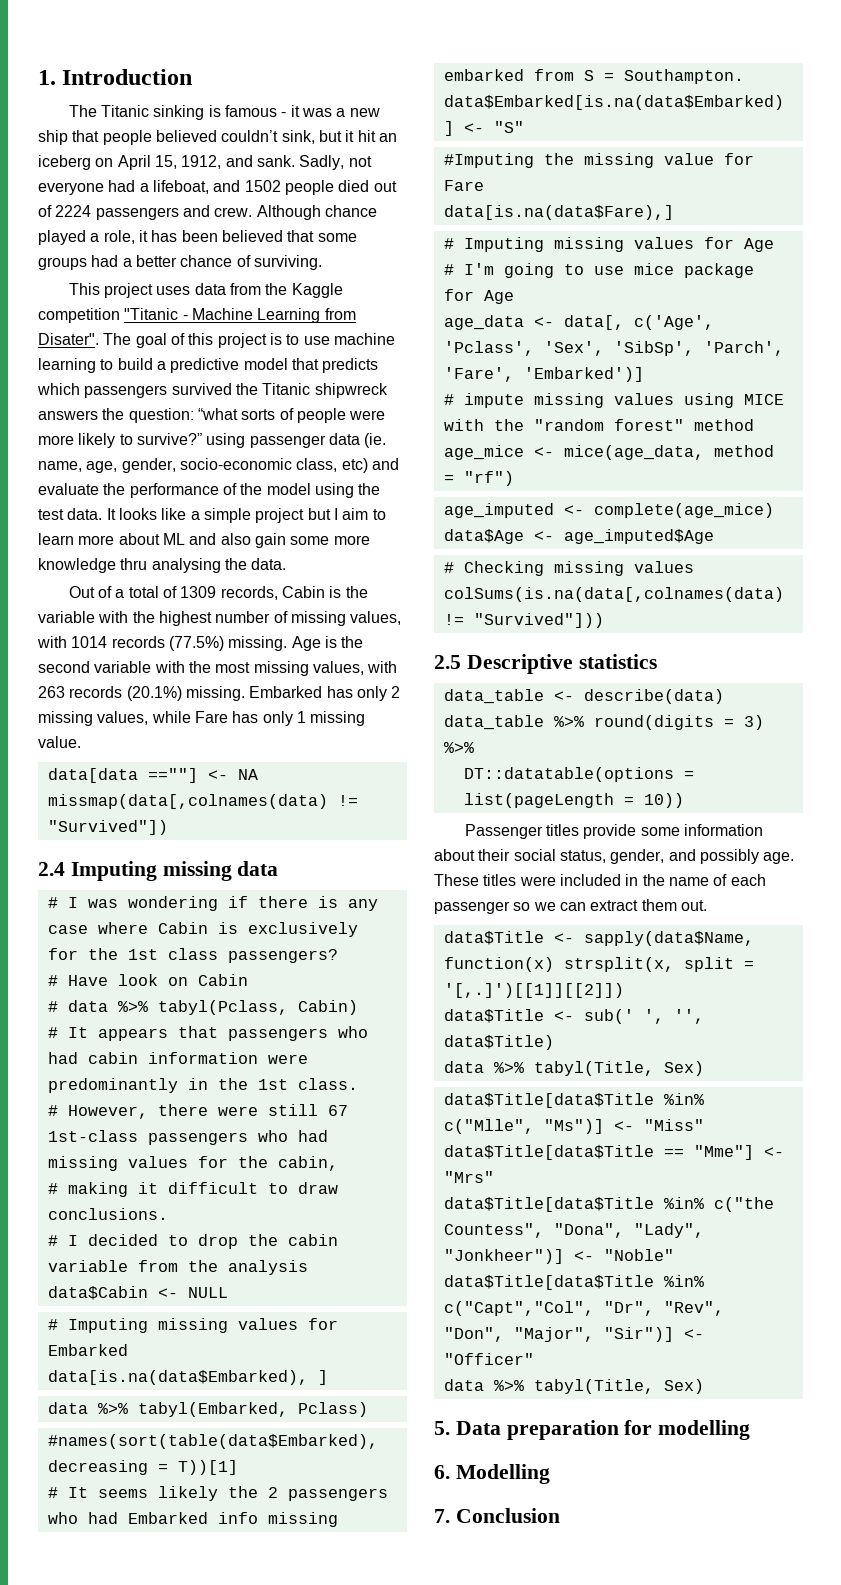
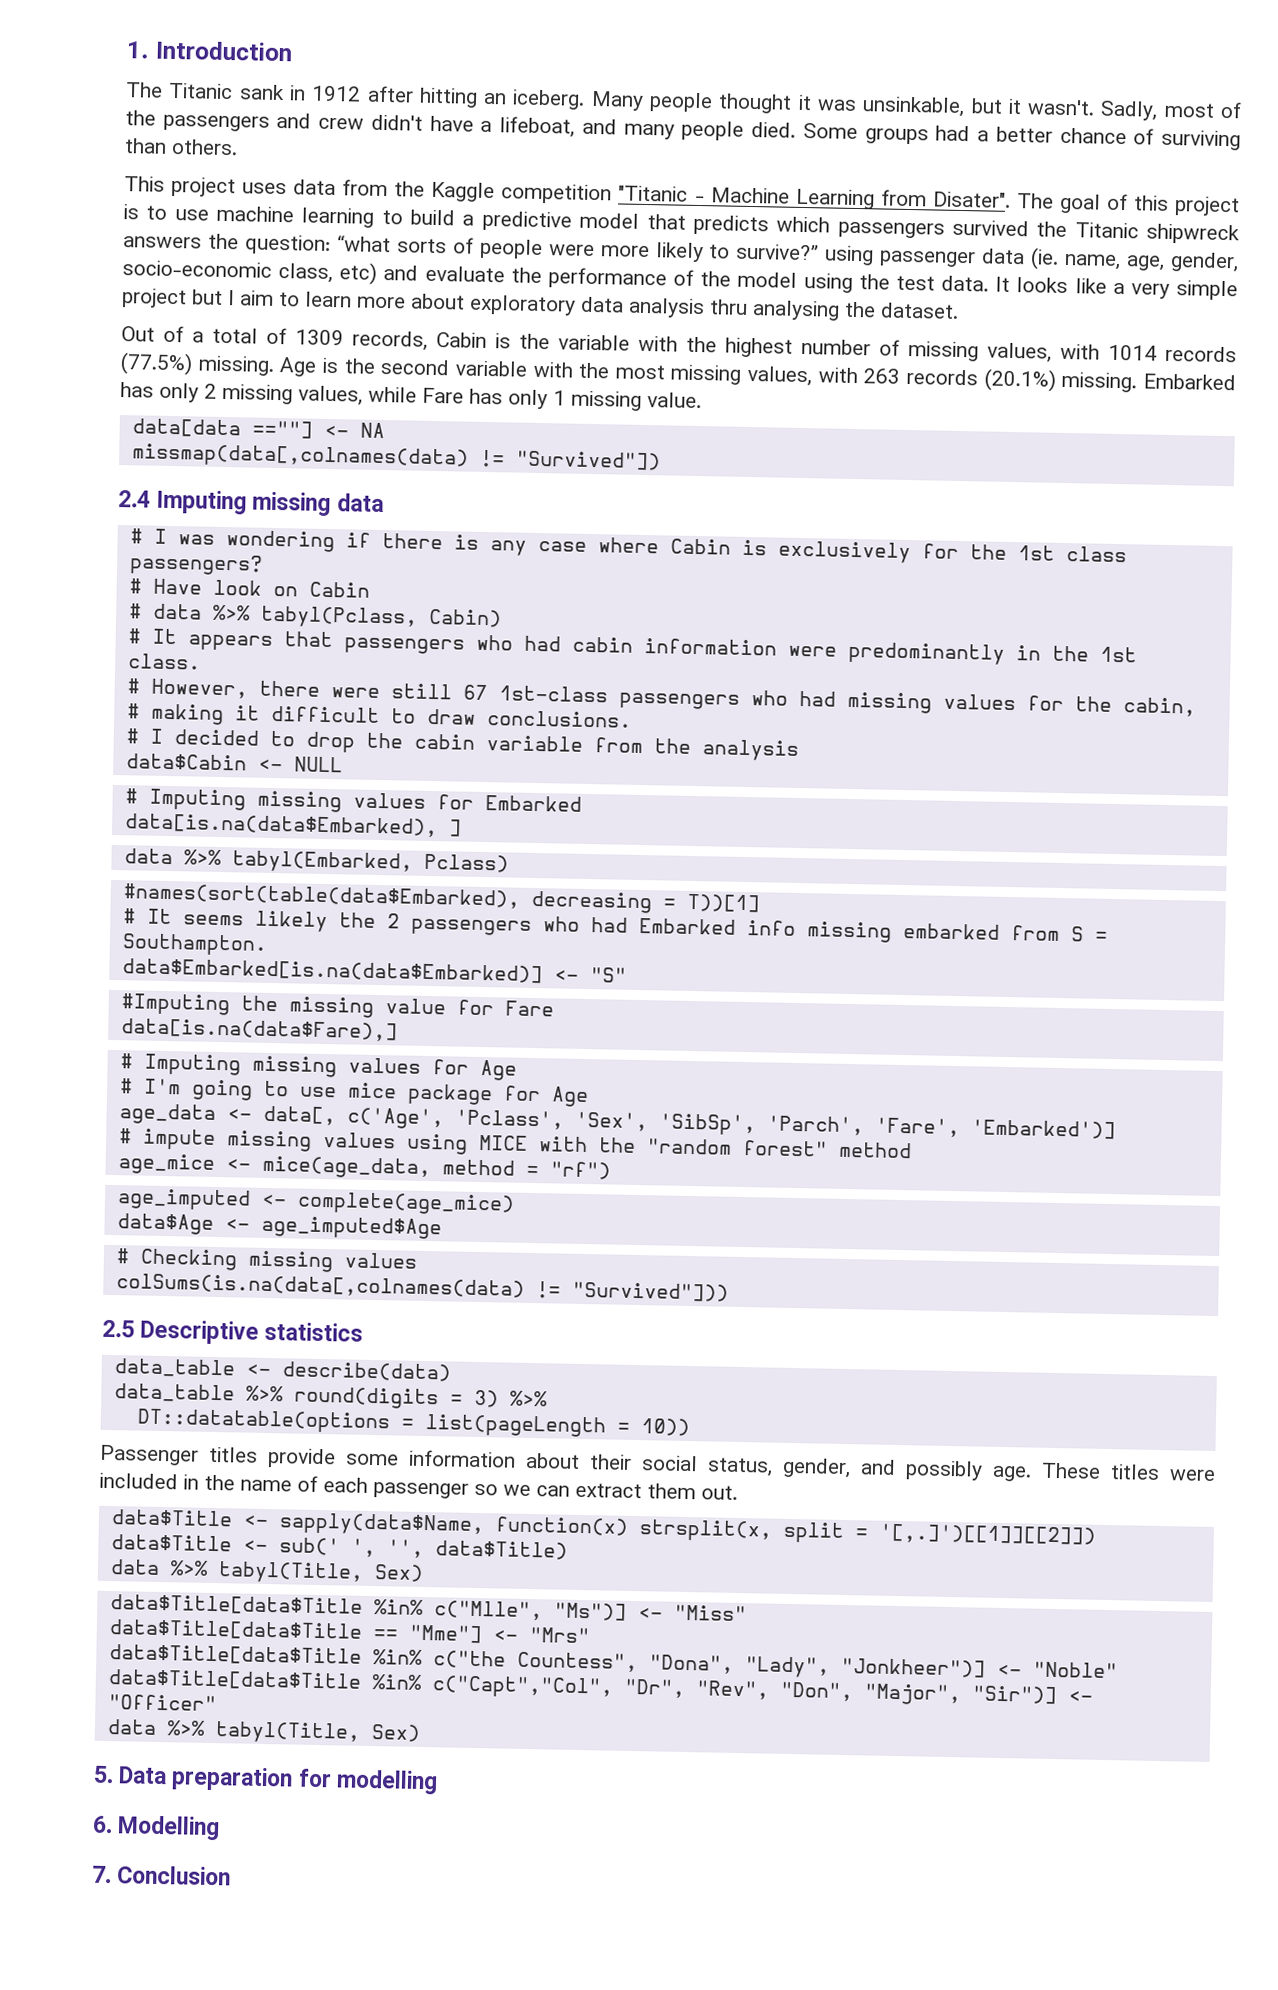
- The Titanic sinking is famous - it was a new ship that people believed couldn’t sink, but it hit an iceberg on April 15, 1912, and sank. Sadly, not everyone had a lifeboat, and 1502 people died out of 2224 passengers and crew. Although chance played a role, it has been believed that some groups had a better chance of surviving.
+ The Titanic sank in 1912 after hitting an iceberg. Many people thought it was unsinkable, but it wasn't. Sadly, most of the passengers and crew didn't have a lifeboat, and many people died. Some groups had a better chance of surviving than others.
- It looks like a simple project but I aim to learn more about ML and also gain some more knowledge thru analysing the data.
+ It looks like a very simple project but I aim to learn more about exploratory data analysis thru analysing the dataset.

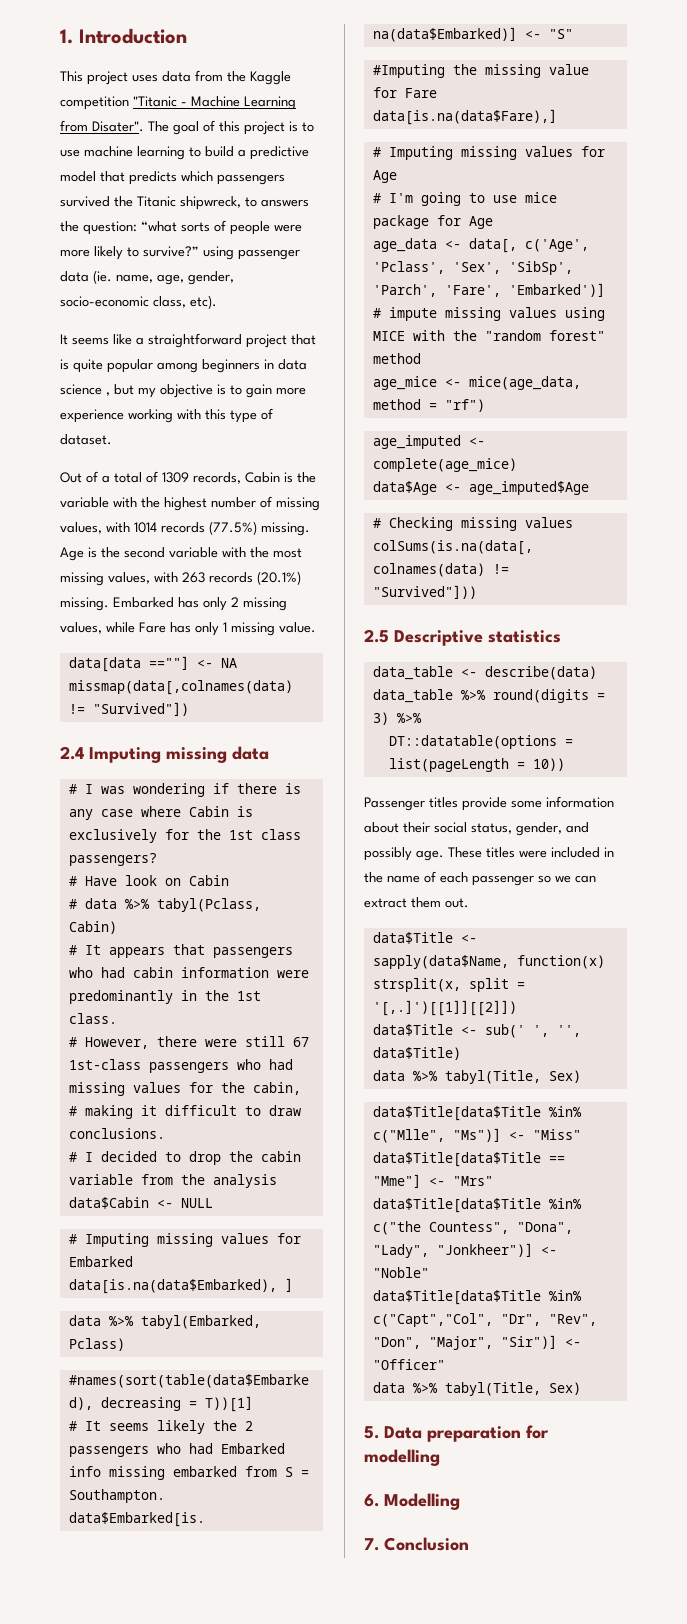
- The Titanic sank in 1912 after hitting an iceberg. Many people thought it was unsinkable, but it wasn't. Sadly, most of the passengers and crew didn't have a lifeboat, and many people died. Some groups had a better chance of surviving than others.
- The goal of this project is to use machine learning to build a predictive model that predicts which passengers survived the Titanic shipwreck answers the question: “what sorts of people were more likely to survive?” using passenger data (ie. name, age, gender, socio-economic class, etc) and evaluate the performance of the model using the test data. It looks like a very simple project but I aim to learn more about exploratory data analysis thru analysing the dataset.
+ The goal of this project is to use machine learning to build a predictive model that predicts which passengers survived the Titanic shipwreck, to answers the question: “what sorts of people were more likely to survive?” using passenger data (ie. name, age, gender, socio-economic class, etc).
+ It seems like a straightforward project that is quite popular among beginners in data science , but my objective is to gain more experience working with this type of dataset.

